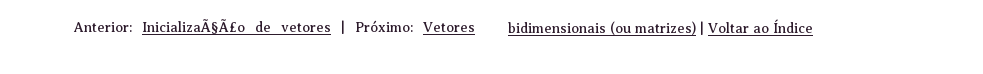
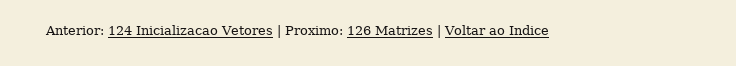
- Anterior: InicializaÃ§Ã£o de vetores | Próximo: Vetores bidimensionais (ou matrizes) | Voltar ao Índice
+ Anterior: 124 Inicializacao Vetores | Proximo: 126 Matrizes | Voltar ao Indice

